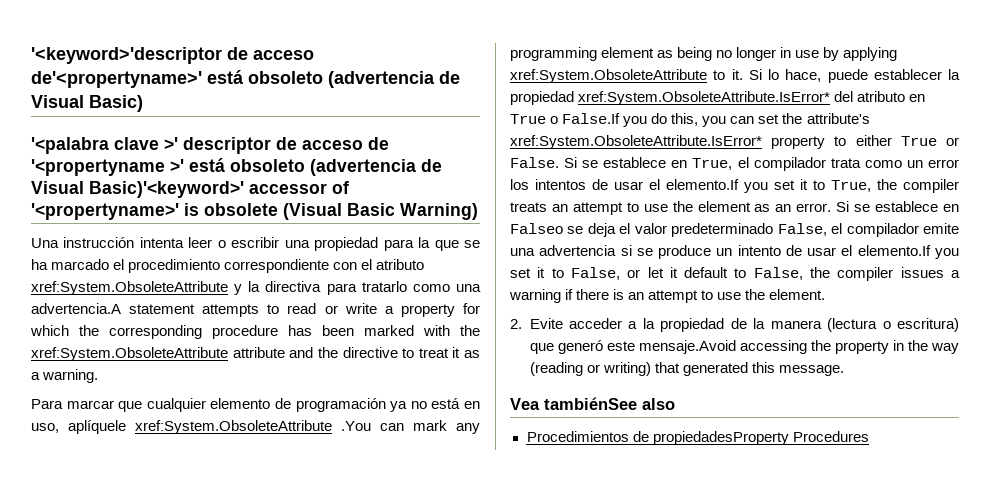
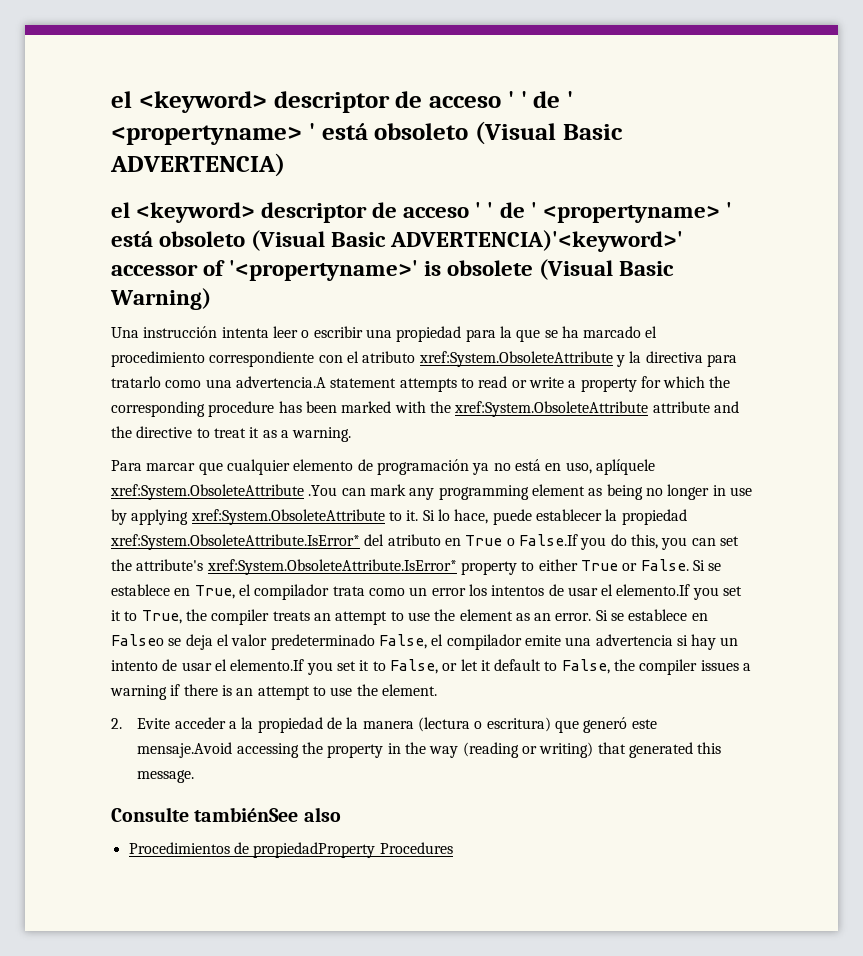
- '<keyword>'descriptor de acceso de'<propertyname>' está obsoleto (advertencia de Visual Basic)
- '<palabra clave >' descriptor de acceso de '<propertyname >' está obsoleto (advertencia de Visual Basic)'<keyword>' accessor of '<propertyname>' is obsolete (Visual Basic Warning)
+ el <keyword> descriptor de acceso ' ' de ' <propertyname> ' está obsoleto (Visual Basic ADVERTENCIA)
+ el <keyword> descriptor de acceso ' ' de ' <propertyname> ' está obsoleto (Visual Basic ADVERTENCIA)'<keyword>' accessor of '<propertyname>' is obsolete (Visual Basic Warning)
- Si se establece en Falseo se deja el valor predeterminado False, el compilador emite una advertencia si se produce un intento de usar el elemento.If you set it to False, or let it default to False, the compiler issues a warning if there is an attempt to use the element.
+ Si se establece en Falseo se deja el valor predeterminado False, el compilador emite una advertencia si hay un intento de usar el elemento.If you set it to False, or let it default to False, the compiler issues a warning if there is an attempt to use the element.
- Vea tambiénSee also
+ Consulte tambiénSee also
- Procedimientos de propiedadesProperty Procedures
+ Procedimientos de propiedadProperty Procedures

